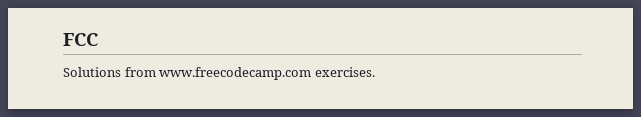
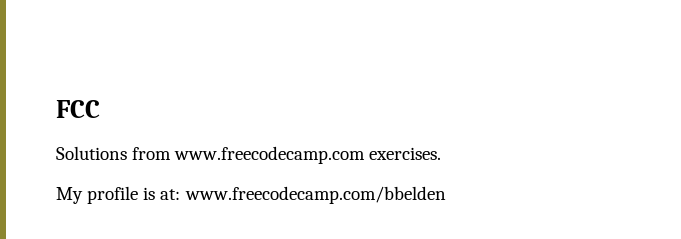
+ My profile is at: www.freecodecamp.com/bbelden

